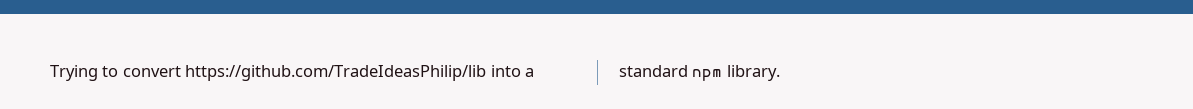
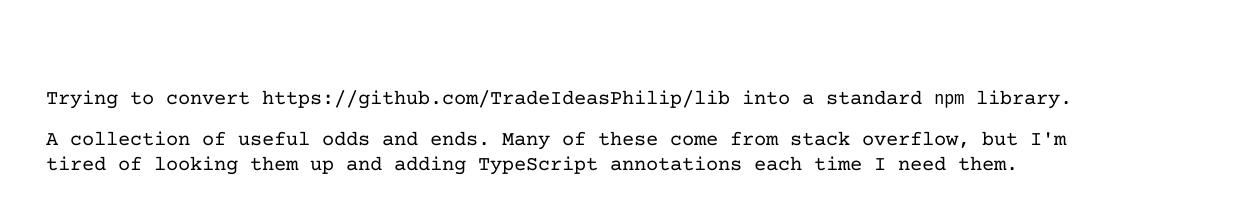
+ A collection of useful odds and ends. Many of these come from stack overflow, but I'm tired of looking them up and adding TypeScript annotations each time I need them.

